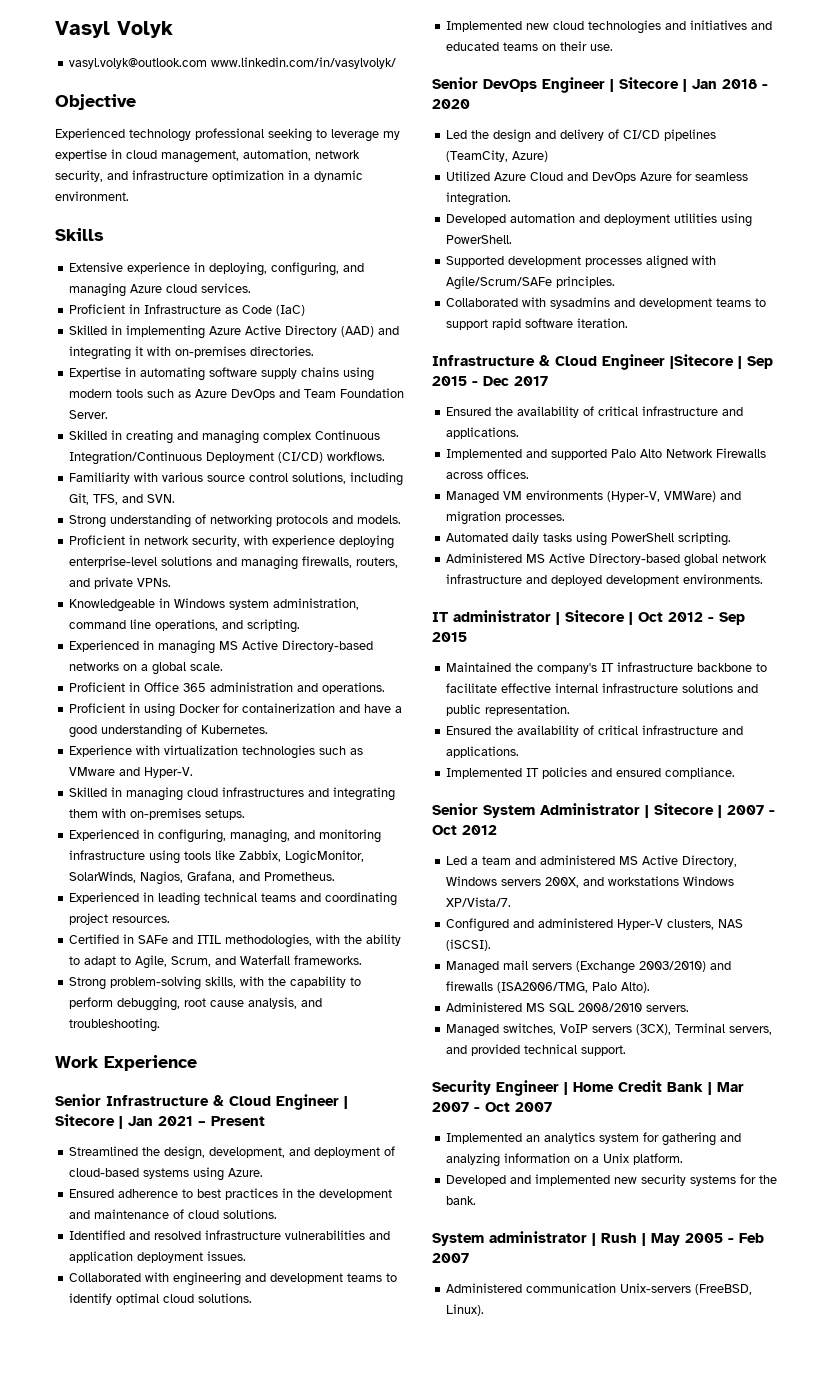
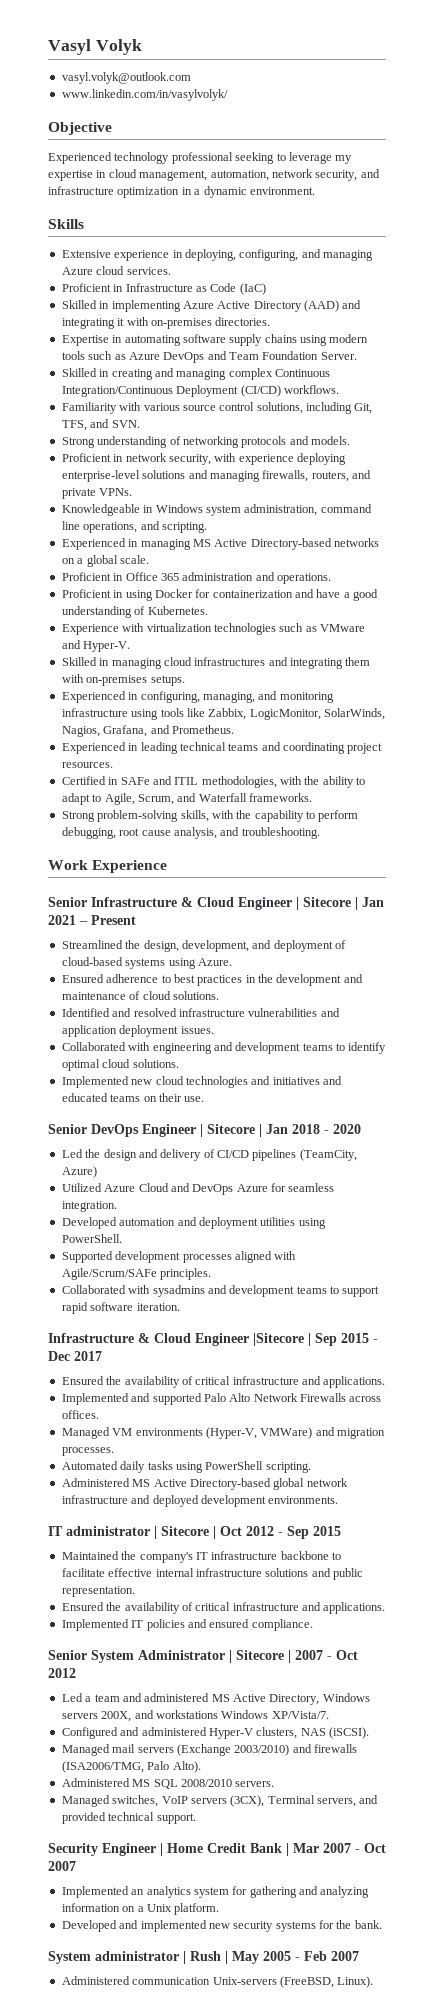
- vasyl.volyk@outlook.com www.linkedin.com/in/vasylvolyk/
+ vasyl.volyk@outlook.com
+ www.linkedin.com/in/vasylvolyk/

